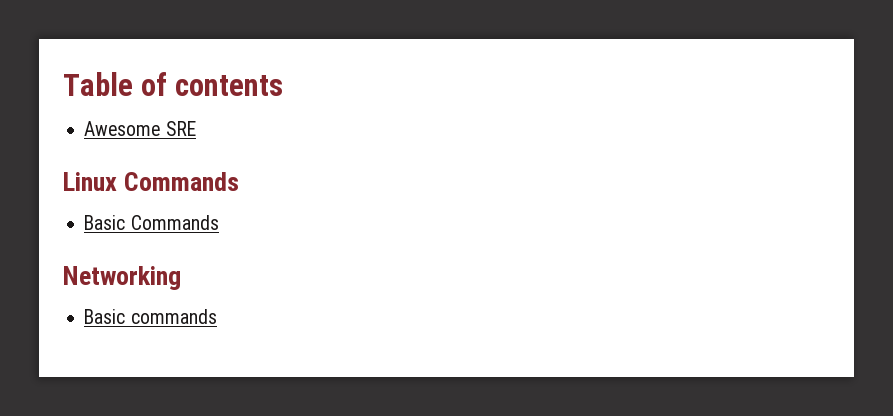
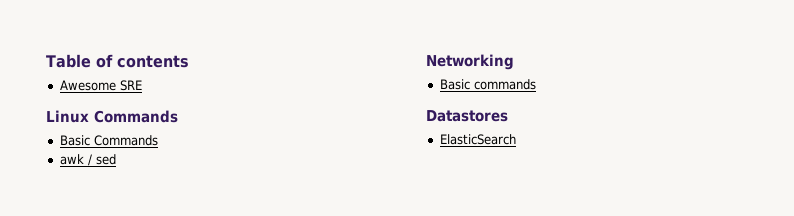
+ awk / sed
+ Datastores
+ ElasticSearch

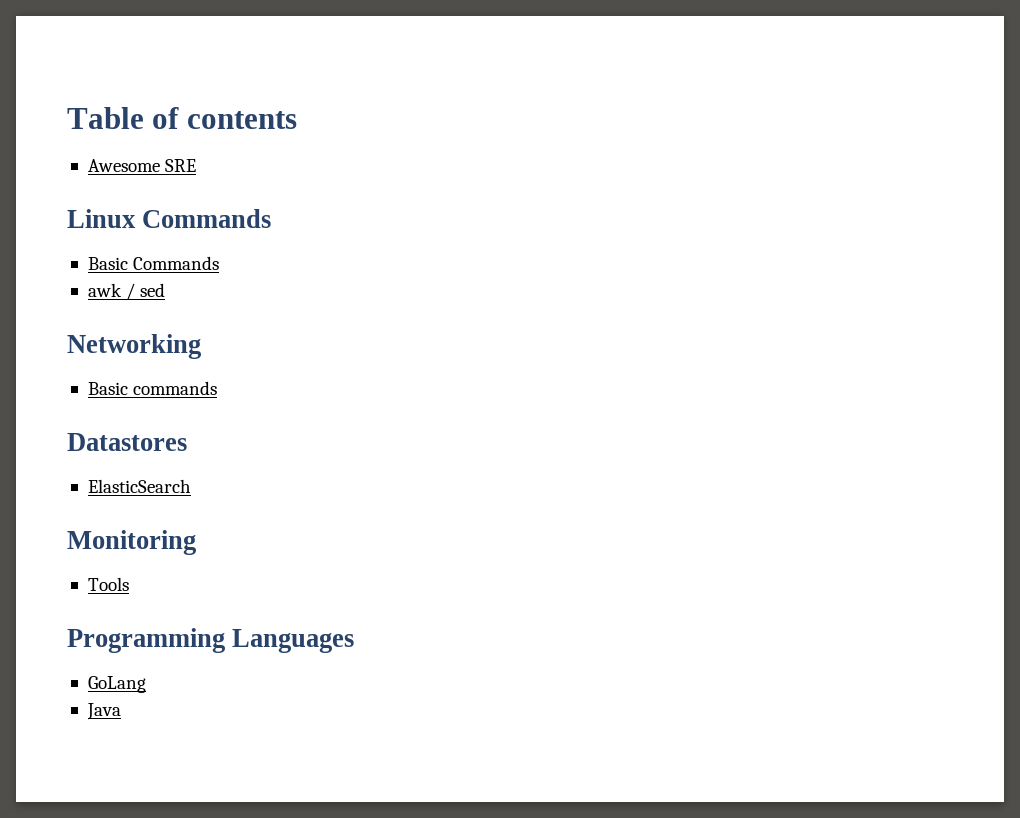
+ Monitoring
+ Tools
+ Programming Languages
+ GoLang
+ Java

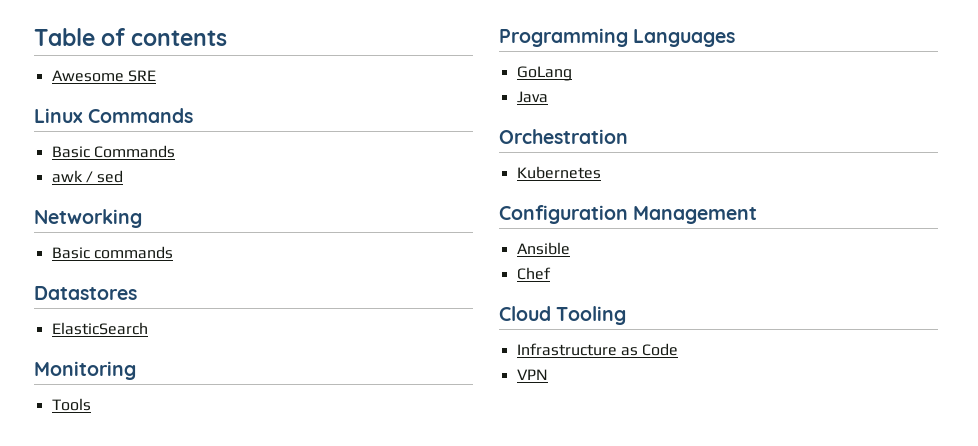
+ Orchestration
+ Kubernetes
+ Configuration Management
+ Ansible
+ Chef
+ Cloud Tooling
+ Infrastructure as Code
+ VPN

